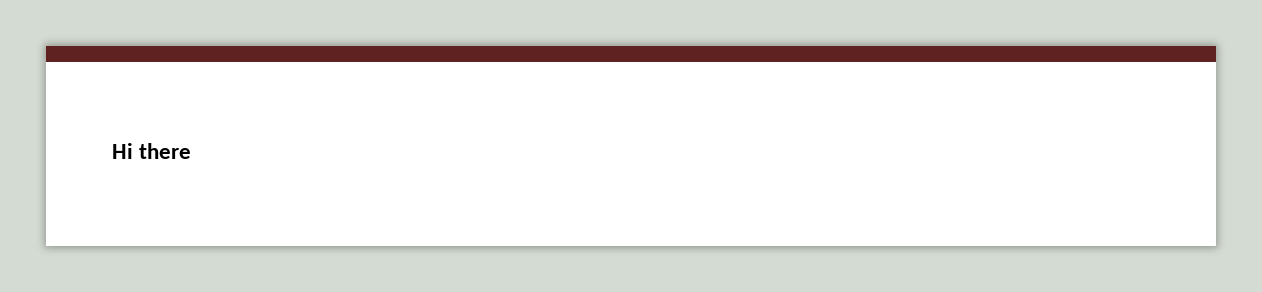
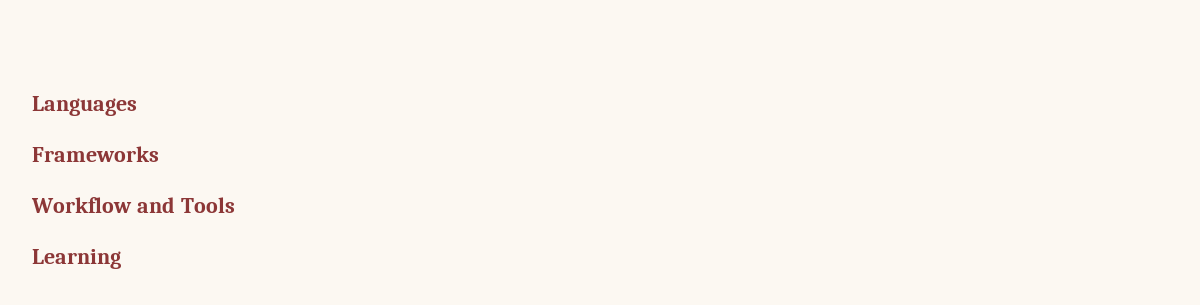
- Hi there
+ Languages
+ Frameworks
+ Workflow and Tools
+ Learning

